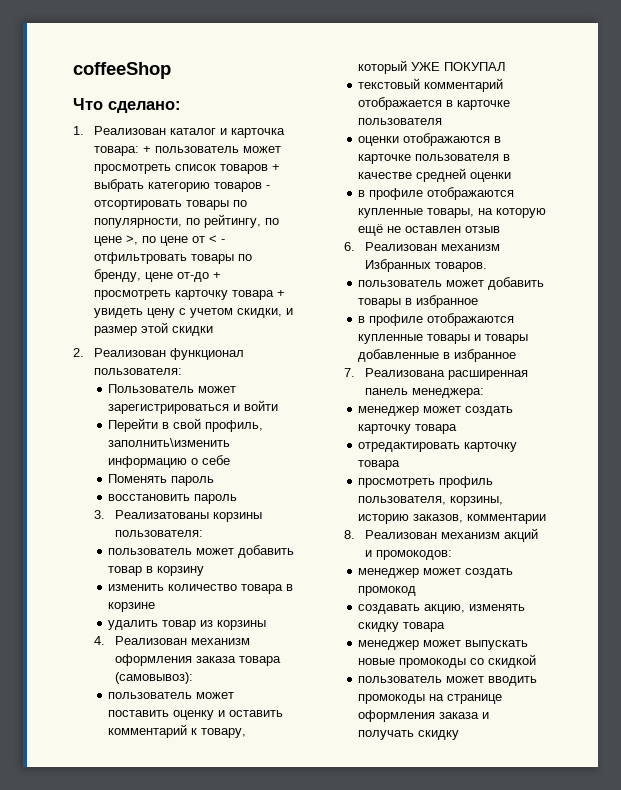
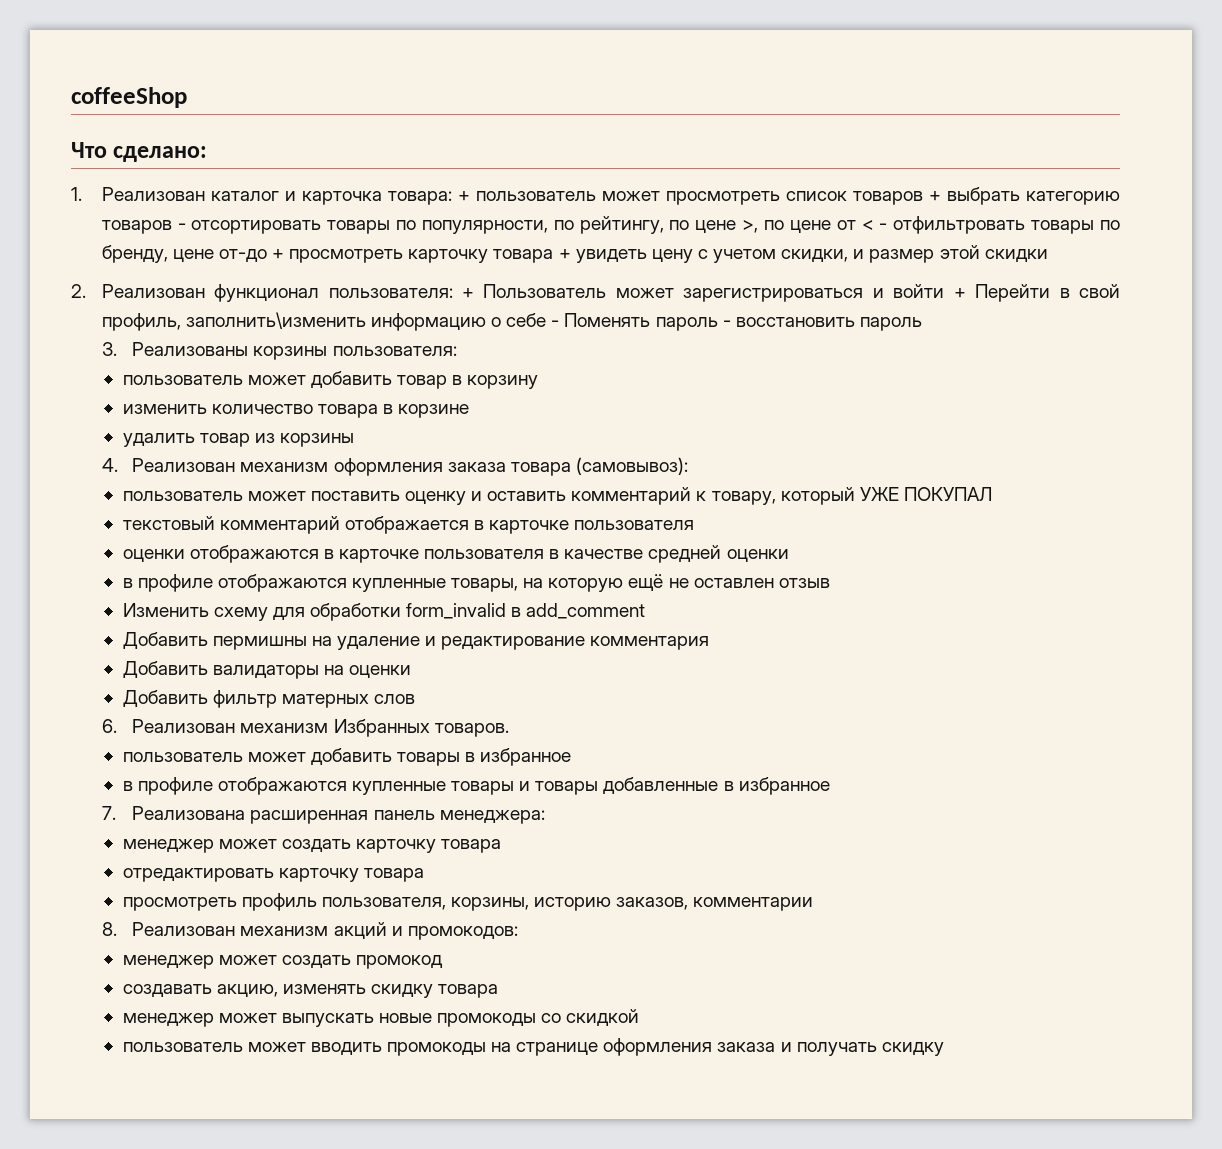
- 2. Реализован функционал пользователя:
- Пользователь может зарегистрироваться и войти
- Перейти в свой профиль, заполнить\изменить информацию о себе
- Поменять пароль
- восстановить пароль
+ 2. Реализован функционал пользователя: + Пользователь может зарегистрироваться и войти + Перейти в свой профиль, заполнить\изменить информацию о себе - Поменять пароль - восстановить пароль
- 3. Реализатованы корзины пользователя:
+ 3. Реализованы корзины пользователя:
+ Изменить схему для обработки form_invalid в add_comment
+ Добавить пермишны на удаление и редактирование комментария
+ Добавить валидаторы на оценки
+ Добавить фильтр матерных слов

